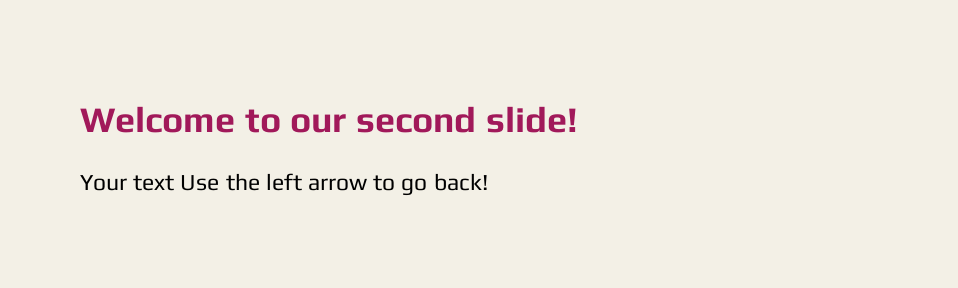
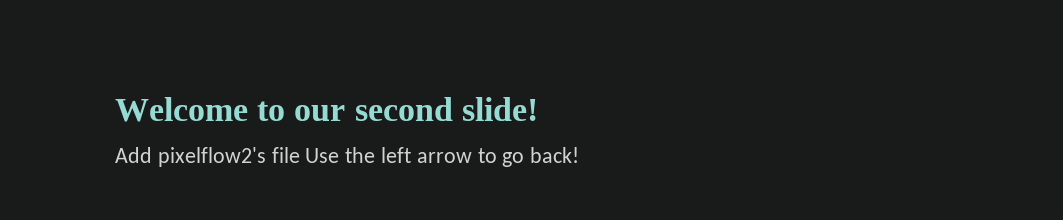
- Your text Use the left arrow to go back!
+ Add pixelflow2's file Use the left arrow to go back!

